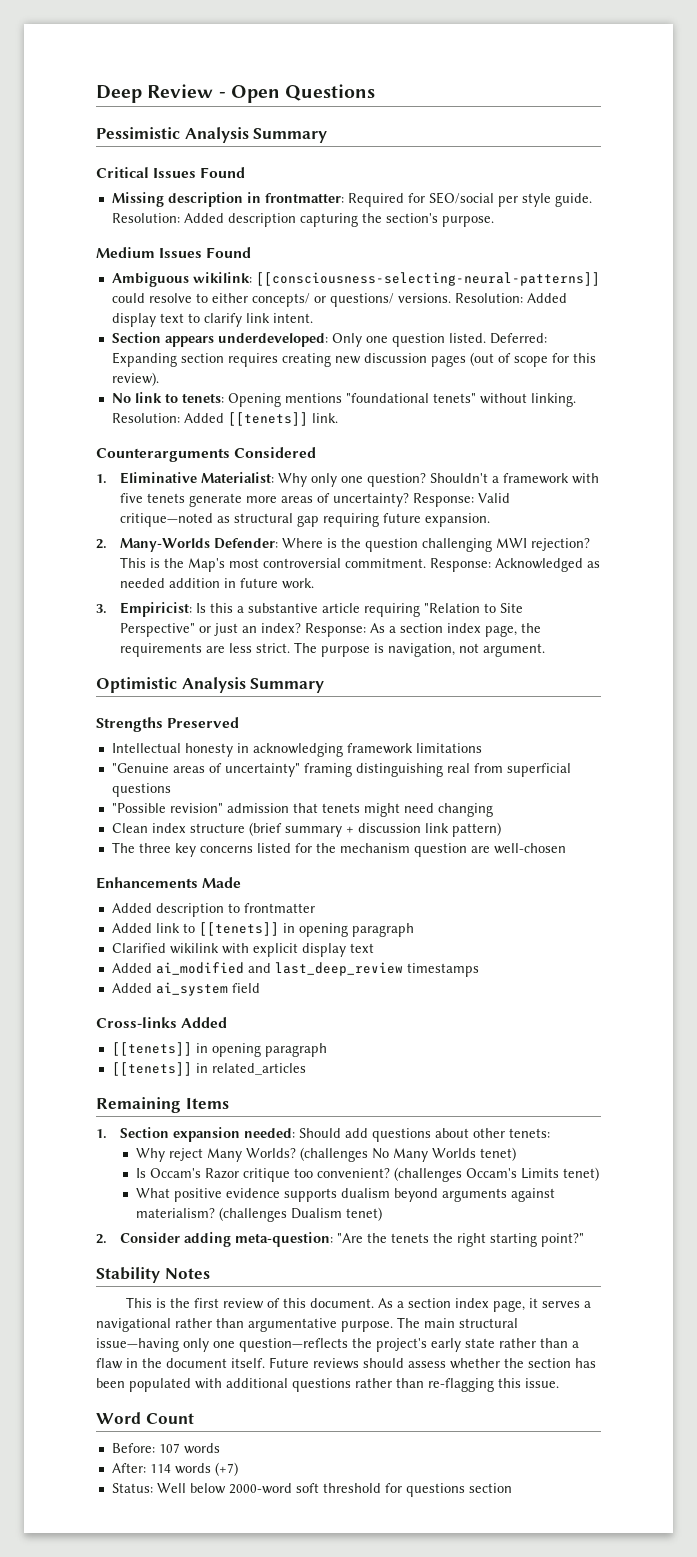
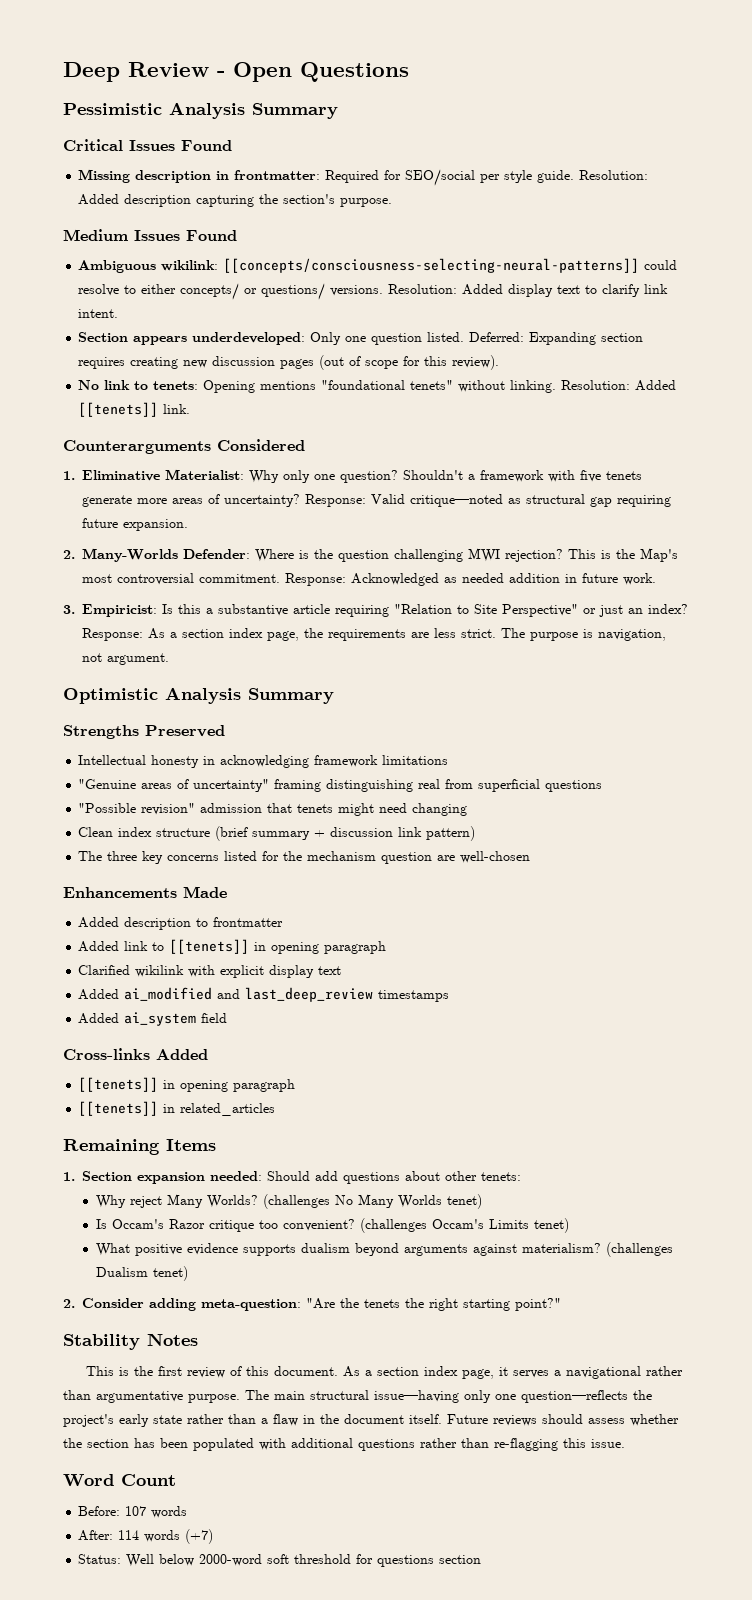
- Ambiguous wikilink: [[consciousness-selecting-neural-patterns]] could resolve to either concepts/ or questions/ versions.
+ Ambiguous wikilink: [[concepts/consciousness-selecting-neural-patterns]] could resolve to either concepts/ or questions/ versions.

